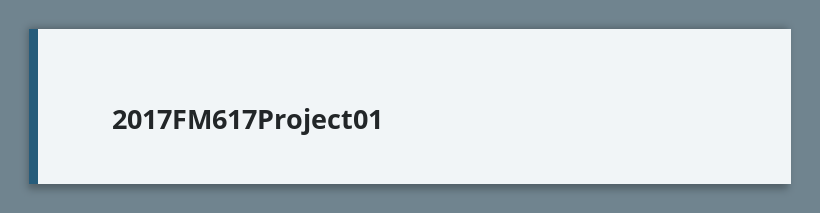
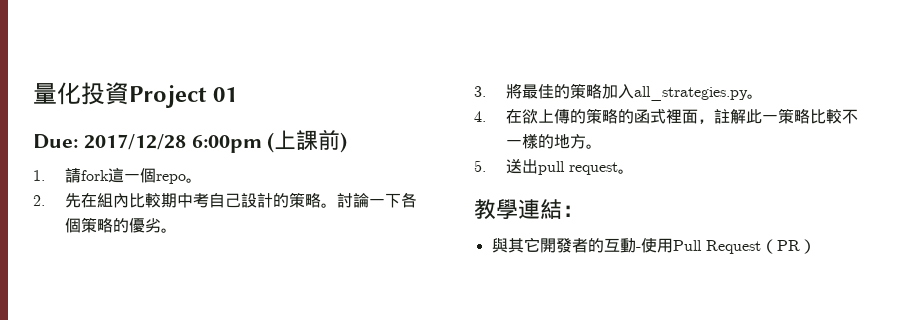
- 2017FM617Project01
+ 量化投資Project 01
+ Due: 2017/12/28 6:00pm (上課前)
+ 1.請fork這一個repo。
+ 2.先在組內比較期中考自己設計的策略。討論一下各個策略的優劣。
+ 3.將最佳的策略加入all_strategies.py。
+ 4.在欲上傳的策略的函式裡面，註解此一策略比較不一樣的地方。
+ 5.送出pull request。
+ 教學連結：
+ 與其它開發者的互動-使用Pull Request（PR）

